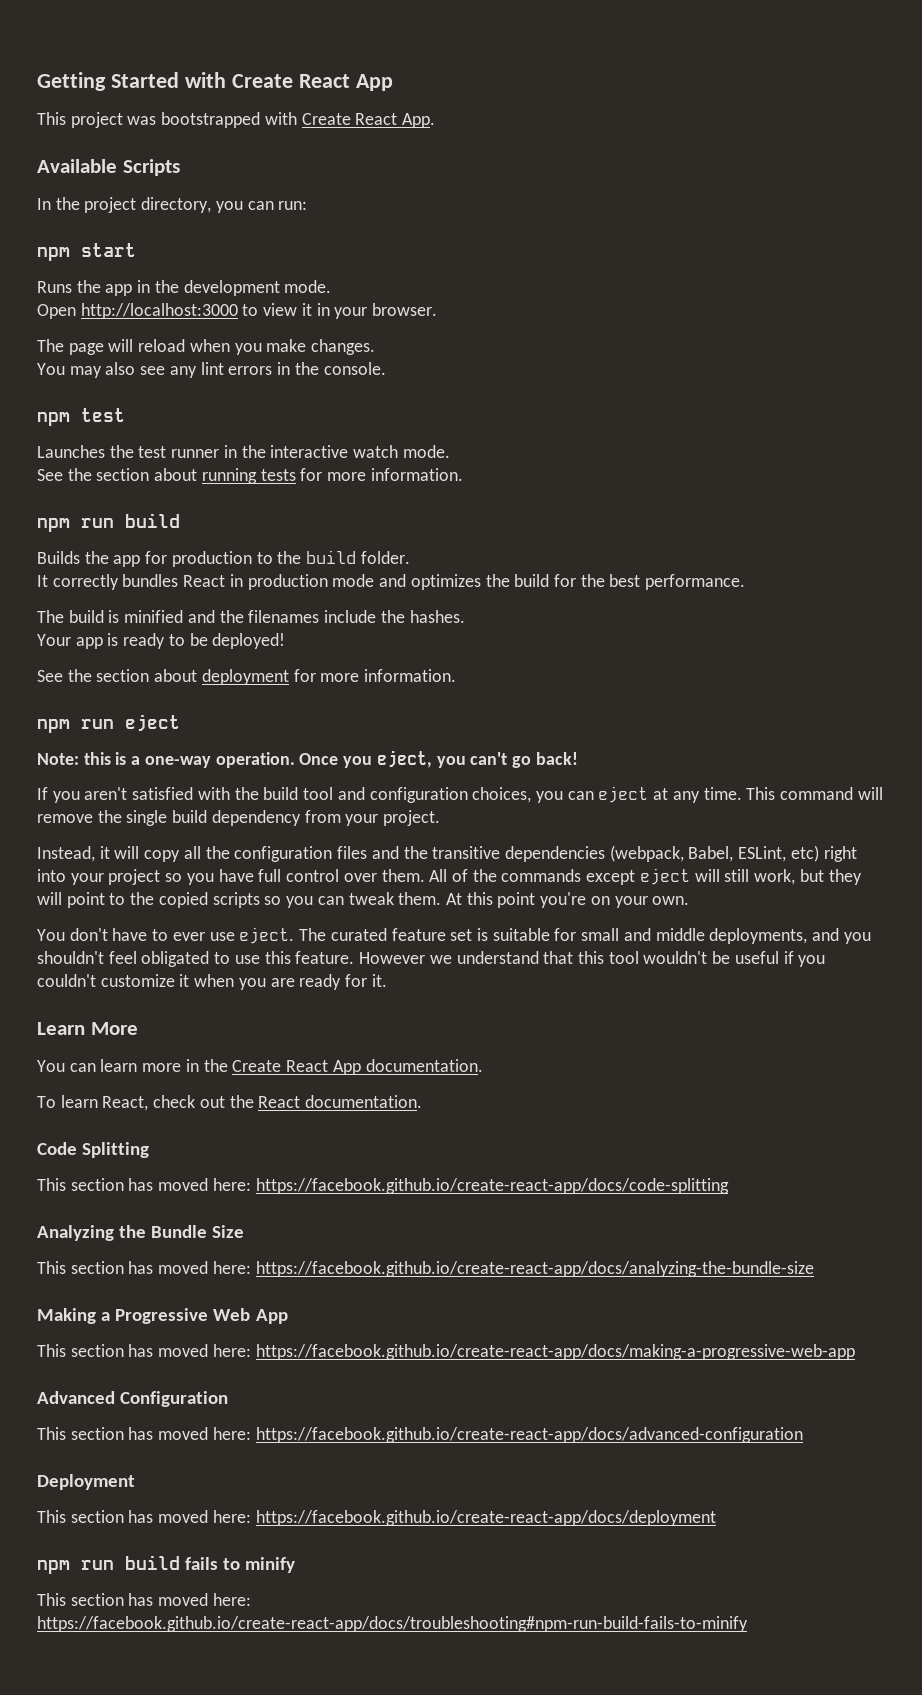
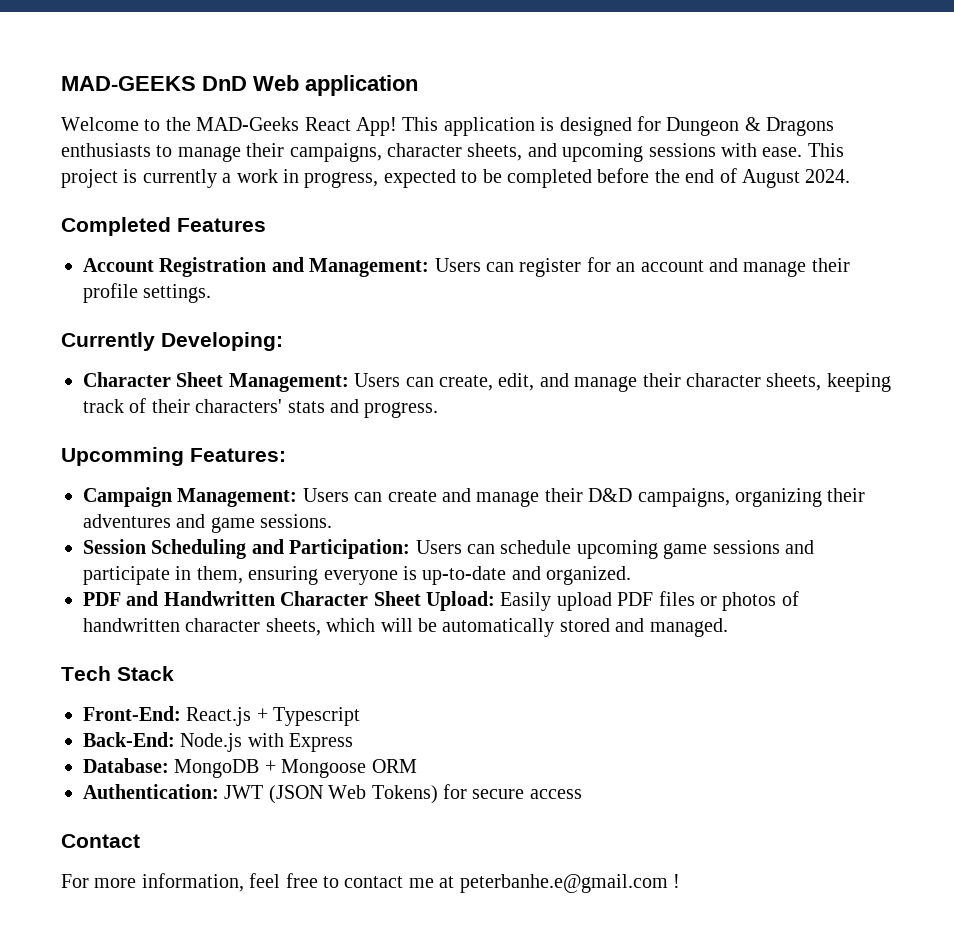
- Getting Started with Create React App
- This project was bootstrapped with Create React App.
- Available Scripts
- In the project directory, you can run:
- npm start
- Runs the app in the development mode.
- Open http://localhost:3000 to view it in your browser.
- The page will reload when you make changes.
- You may also see any lint errors in the console.
- npm test
- Launches the test runner in the interactive watch mode.
- See the section about running tests for more information.
- npm run build
- Builds the app for production to the build folder.
- It correctly bundles React in production mode and optimizes the build for the best performance.
- The build is minified and the filenames include the hashes.
- Your app is ready to be deployed!
- See the section about deployment for more information.
- npm run eject
- Note: this is a one-way operation. Once you eject, you can't go back!
- If you aren't satisfied with the build tool and configuration choices, you can eject at any time. This command will remove the single build dependency from your project.
- Instead, it will copy all the configuration files and the transitive dependencies (webpack, Babel, ESLint, etc) right into your project so you have full control over them. All of the commands except eject will still work, but they will point to the copied scripts so you can tweak them. At this point you're on your own.
- You don't have to ever use eject. The curated feature set is suitable for small and middle deployments, and you shouldn't feel obligated to use this feature. However we understand that this tool wouldn't be useful if you couldn't customize it when you are ready for it.
- Learn More
- You can learn more in the Create React App documentation.
- To learn React, check out the React documentation.
- Code Splitting
- This section has moved here: https://facebook.github.io/create-react-app/docs/code-splitting
- Analyzing the Bundle Size
- This section has moved here: https://facebook.github.io/create-react-app/docs/analyzing-the-bundle-size
- Making a Progressive Web App
- This section has moved here: https://facebook.github.io/create-react-app/docs/making-a-progressive-web-app
- Advanced Configuration
- This section has moved here: https://facebook.github.io/create-react-app/docs/advanced-configuration
- Deployment
- This section has moved here: https://facebook.github.io/create-react-app/docs/deployment
- npm run build fails to minify
- This section has moved here: https://facebook.github.io/create-react-app/docs/troubleshooting#npm-run-build-fails-to-minify
+ MAD-GEEKS DnD Web application
+ Welcome to the MAD-Geeks React App! This application is designed for Dungeon & Dragons enthusiasts to manage their campaigns, character sheets, and upcoming sessions with ease. This project is currently a work in progress, expected to be completed before the end of August 2024.
+ Completed Features
+ Account Registration and Management: Users can register for an account and manage their profile settings.
+ Currently Developing:
+ Character Sheet Management: Users can create, edit, and manage their character sheets, keeping track of their characters' stats and progress.
+ Upcomming Features:
+ Campaign Management: Users can create and manage their D&D campaigns, organizing their adventures and game sessions.
+ Session Scheduling and Participation: Users can schedule upcoming game sessions and participate in them, ensuring everyone is up-to-date and organized.
+ PDF and Handwritten Character Sheet Upload: Easily upload PDF files or photos of handwritten character sheets, which will be automatically stored and managed.
+ Tech Stack
+ Front-End: React.js + Typescript
+ Back-End: Node.js with Express
+ Database: MongoDB + Mongoose ORM
+ Authentication: JWT (JSON Web Tokens) for secure access
+ Contact
+ For more information, feel free to contact me at peterbanhe.e@gmail.com !

